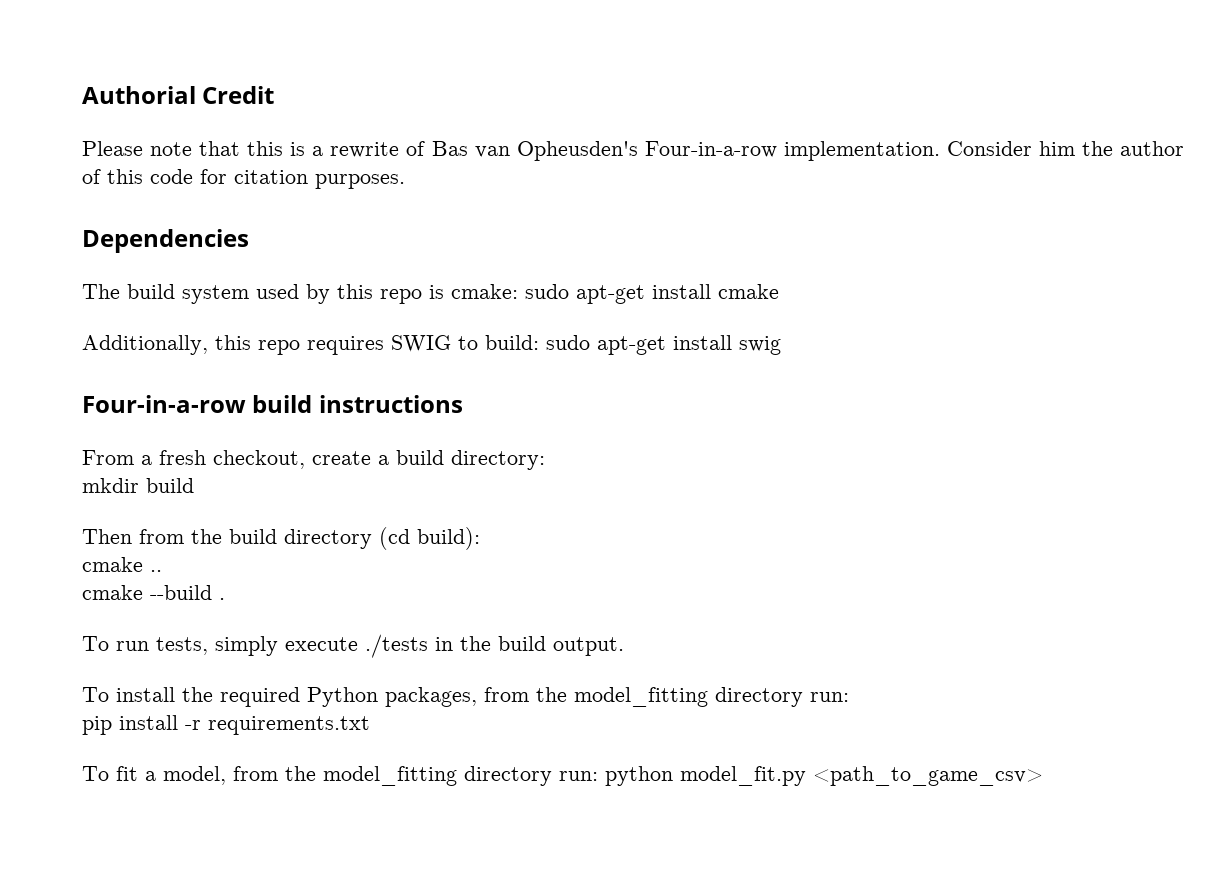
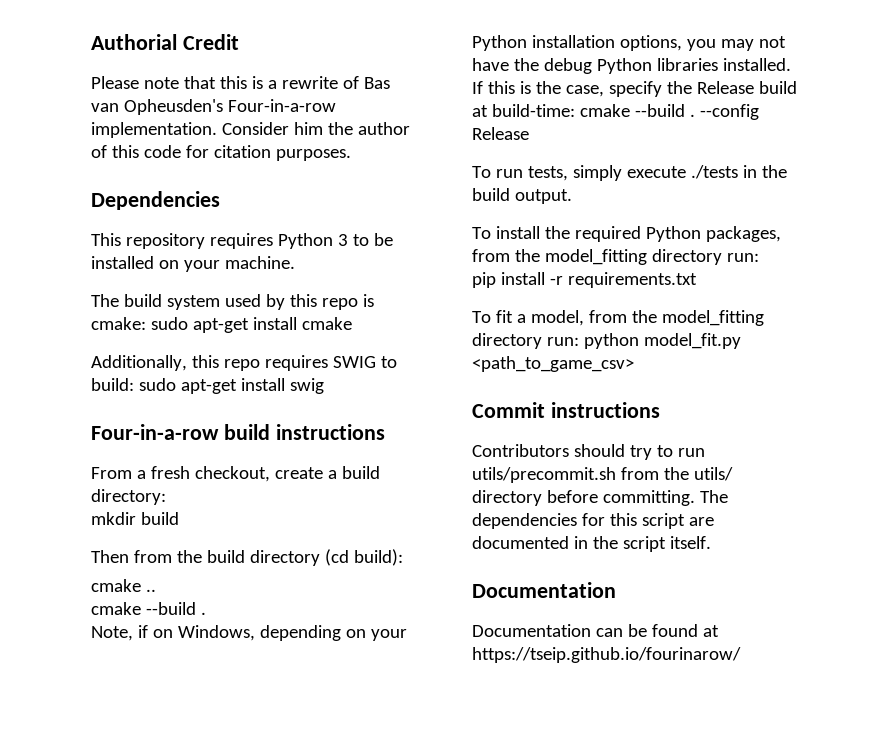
+ This repository requires Python 3 to be installed on your machine.
+ Note, if on Windows, depending on your Python installation options, you may not have the debug Python libraries installed. If this is the case, specify the Release build at build-time: cmake --build . --config Release
+ Commit instructions
+ Contributors should try to run utils/precommit.sh from the utils/ directory before committing. The dependencies for this script are documented in the script itself.
+ Documentation
+ Documentation can be found at https://tseip.github.io/fourinarow/

